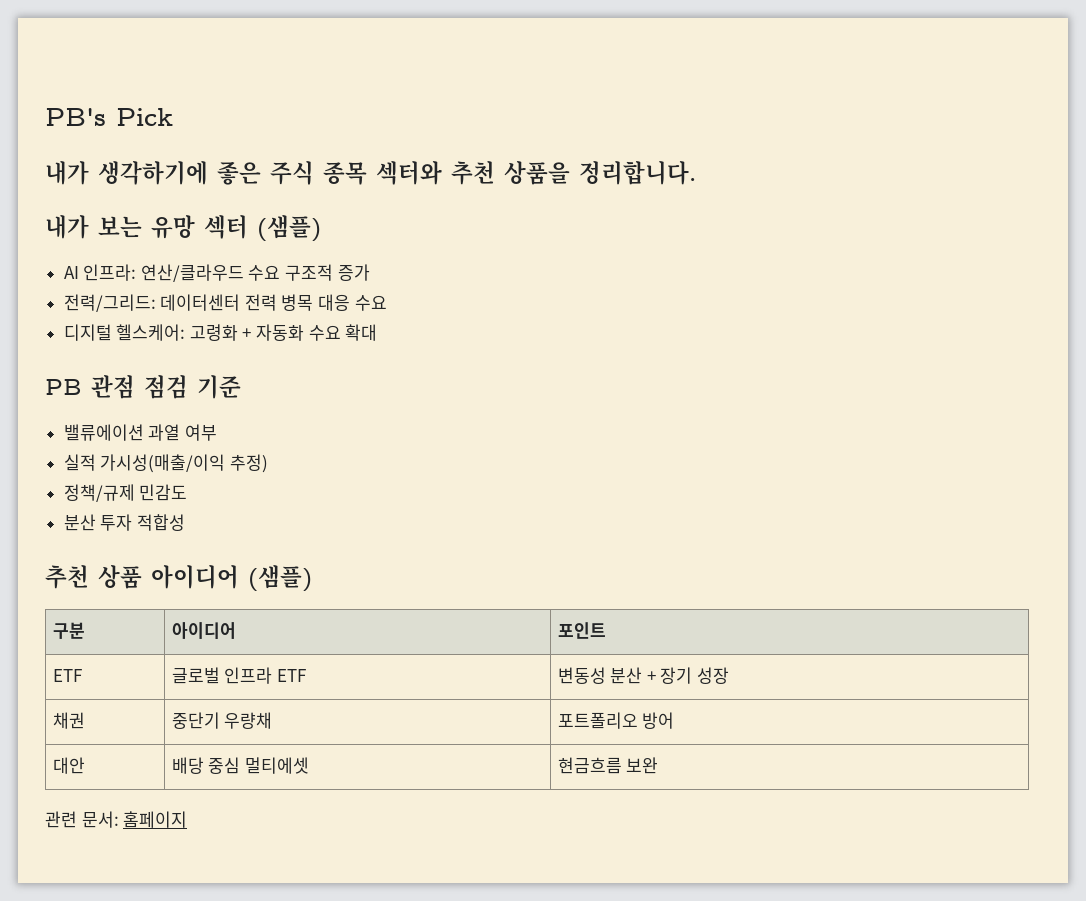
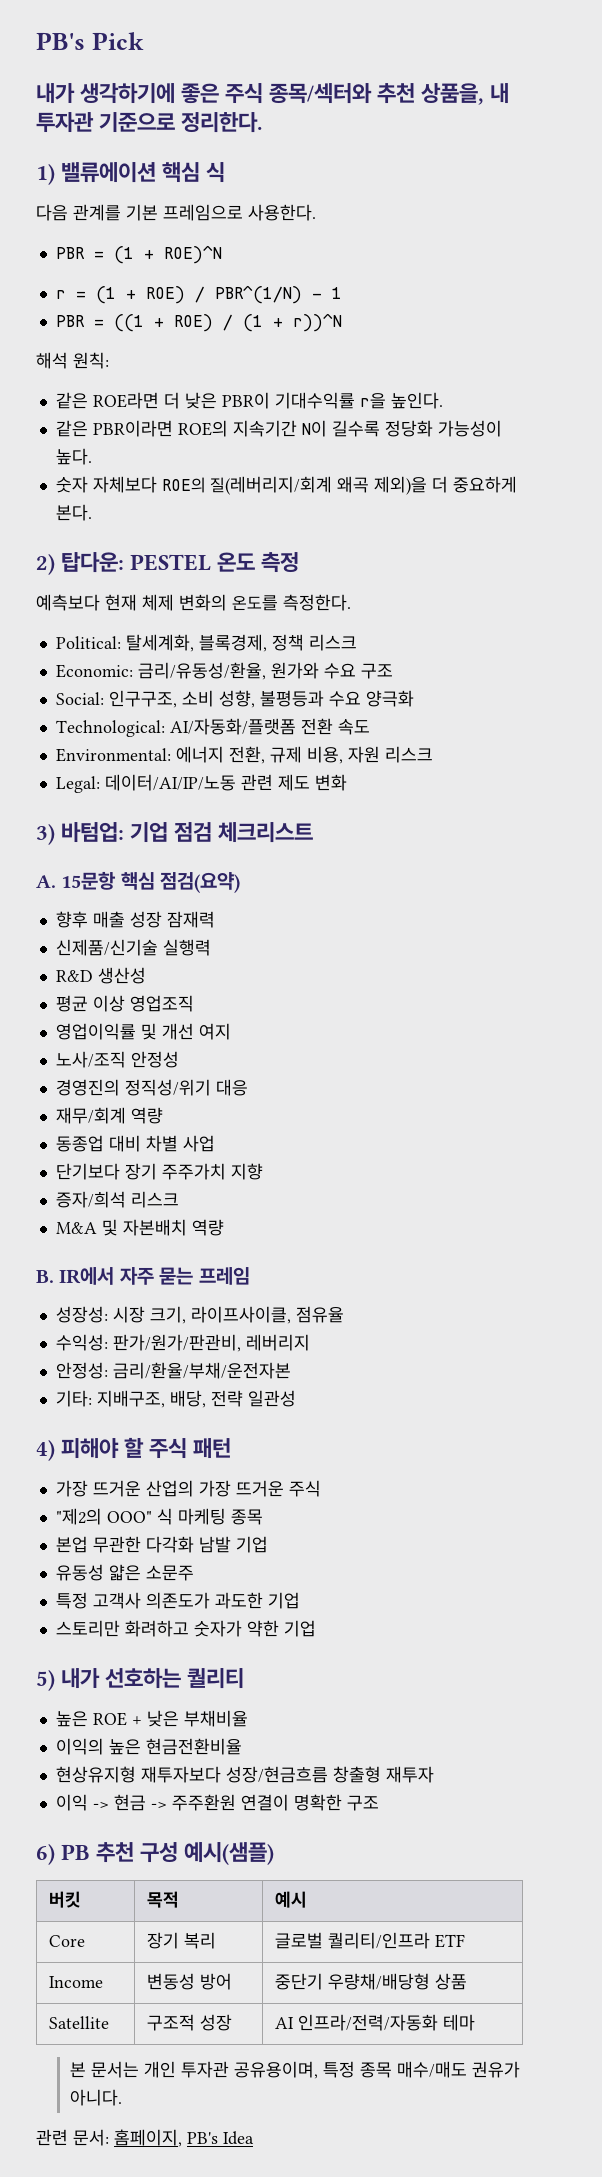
- 내가 생각하기에 좋은 주식 종목 섹터와 추천 상품을 정리합니다.
- 내가 보는 유망 섹터 (샘플)
- AI 인프라: 연산/클라우드 수요 구조적 증가
- 전력/그리드: 데이터센터 전력 병목 대응 수요
- 디지털 헬스케어: 고령화 + 자동화 수요 확대
- PB 관점 점검 기준
- 밸류에이션 과열 여부
- 실적 가시성(매출/이익 추정)
- 정책/규제 민감도
- 분산 투자 적합성
- 추천 상품 아이디어 (샘플)
- 구분 | 아이디어 | 포인트
- ETF | 글로벌 인프라 ETF | 변동성 분산 + 장기 성장
- 채권 | 중단기 우량채 | 포트폴리오 방어
- 대안 | 배당 중심 멀티에셋 | 현금흐름 보완
+ 내가 생각하기에 좋은 주식 종목/섹터와 추천 상품을, 내 투자관 기준으로 정리한다.
+ 1) 밸류에이션 핵심 식
+ 다음 관계를 기본 프레임으로 사용한다.
+ PBR = (1 + ROE)^N
+ r = (1 + ROE) / PBR^(1/N) - 1
+ PBR = ((1 + ROE) / (1 + r))^N
+ 해석 원칙:
+ 같은 ROE라면 더 낮은 PBR이 기대수익률 r을 높인다.
+ 같은 PBR이라면 ROE의 지속기간 N이 길수록 정당화 가능성이 높다.
+ 숫자 자체보다 ROE의 질(레버리지/회계 왜곡 제외)을 더 중요하게 본다.
+ 2) 탑다운: PESTEL 온도 측정
+ 예측보다 현재 체제 변화의 온도를 측정한다.
+ Political: 탈세계화, 블록경제, 정책 리스크
+ Economic: 금리/유동성/환율, 원가와 수요 구조
+ Social: 인구구조, 소비 성향, 불평등과 수요 양극화
+ Technological: AI/자동화/플랫폼 전환 속도
+ Environmental: 에너지 전환, 규제 비용, 자원 리스크
+ Legal: 데이터/AI/IP/노동 관련 제도 변화
+ 3) 바텀업: 기업 점검 체크리스트
+ A. 15문항 핵심 점검(요약)
+ 향후 매출 성장 잠재력
+ 신제품/신기술 실행력
+ R&D 생산성
+ 평균 이상 영업조직
+ 영업이익률 및 개선 여지
+ 노사/조직 안정성
+ 경영진의 정직성/위기 대응
+ 재무/회계 역량
+ 동종업 대비 차별 사업
+ 단기보다 장기 주주가치 지향
+ 증자/희석 리스크
+ M&A 및 자본배치 역량
+ B. IR에서 자주 묻는 프레임
+ 성장성: 시장 크기, 라이프사이클, 점유율
+ 수익성: 판가/원가/판관비, 레버리지
+ 안정성: 금리/환율/부채/운전자본
+ 기타: 지배구조, 배당, 전략 일관성
+ 4) 피해야 할 주식 패턴
+ 가장 뜨거운 산업의 가장 뜨거운 주식
+ "제2의 OOO" 식 마케팅 종목
+ 본업 무관한 다각화 남발 기업
+ 유동성 얇은 소문주
+ 특정 고객사 의존도가 과도한 기업
+ 스토리만 화려하고 숫자가 약한 기업
+ 5) 내가 선호하는 퀄리티
+ 높은 ROE + 낮은 부채비율
+ 이익의 높은 현금전환비율
+ 현상유지형 재투자보다 성장/현금흐름 창출형 재투자
+ 이익 -> 현금 -> 주주환원 연결이 명확한 구조
+ 6) PB 추천 구성 예시(샘플)
+ 버킷 | 목적 | 예시
+ Core | 장기 복리 | 글로벌 퀄리티/인프라 ETF
+ Income | 변동성 방어 | 중단기 우량채/배당형 상품
+ Satellite | 구조적 성장 | AI 인프라/전력/자동화 테마
+ 본 문서는 개인 투자관 공유용이며, 특정 종목 매수/매도 권유가 아니다.
- 관련 문서: 홈페이지
+ 관련 문서: 홈페이지, PB's Idea

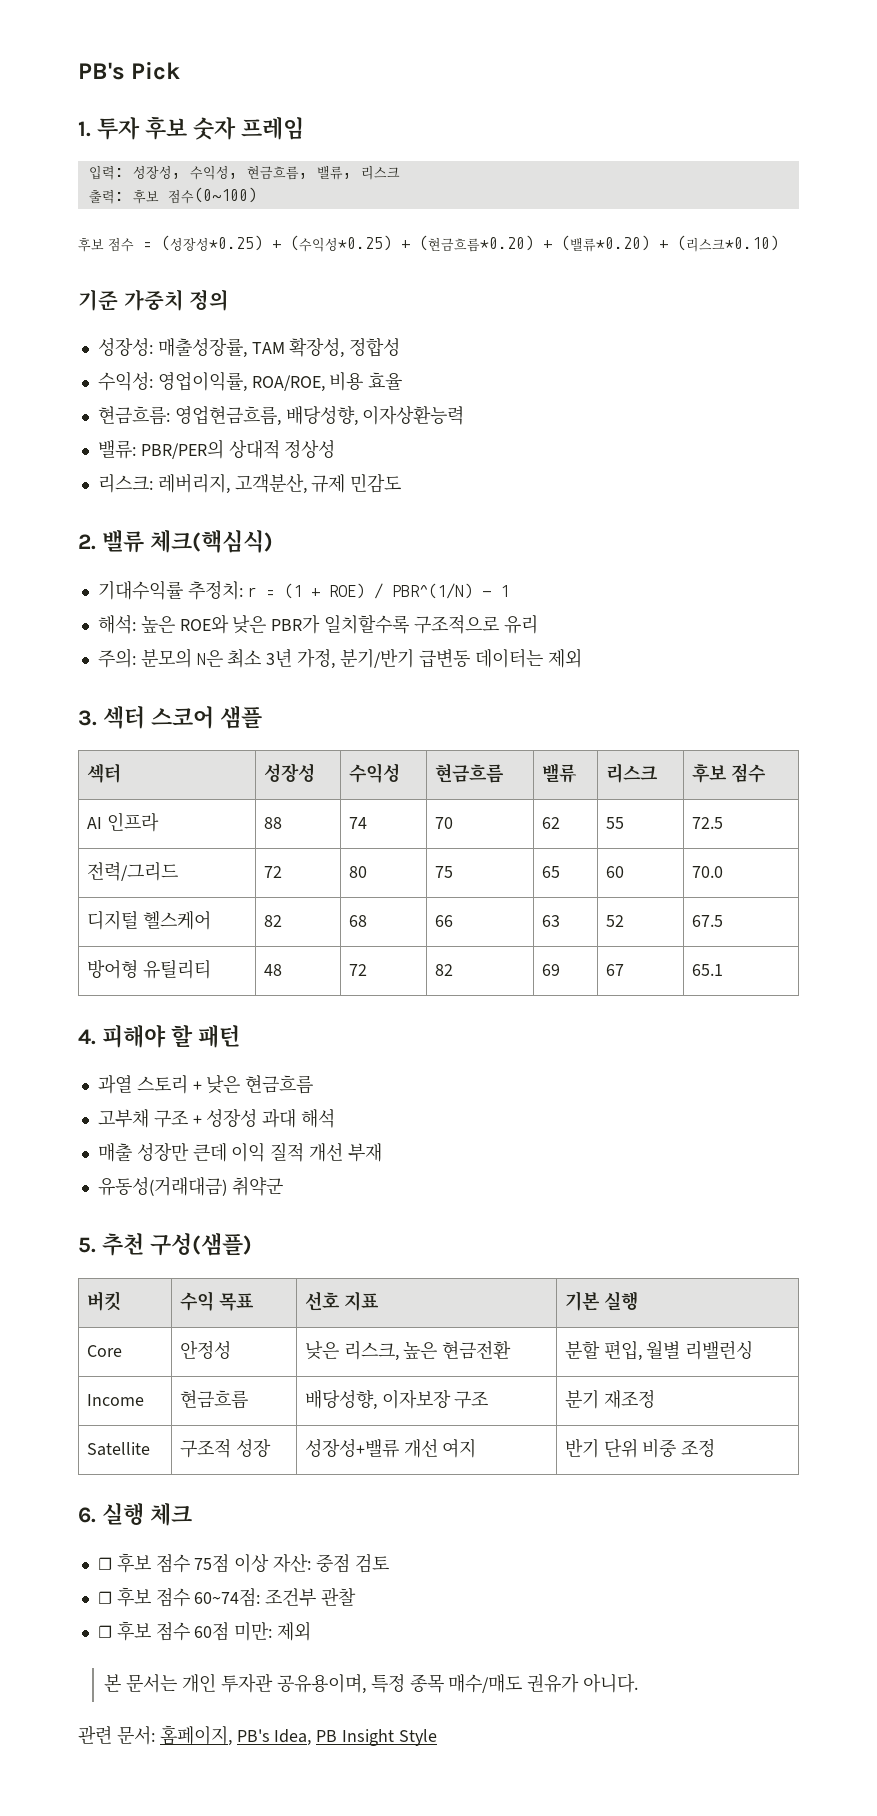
- 내가 생각하기에 좋은 주식 종목/섹터와 추천 상품을, 내 투자관 기준으로 정리한다.
- 1) 밸류에이션 핵심 식
- 다음 관계를 기본 프레임으로 사용한다.
- PBR = (1 + ROE)^N
- r = (1 + ROE) / PBR^(1/N) - 1
+ 1. 투자 후보 숫자 프레임
+ 입력: 성장성, 수익성, 현금흐름, 밸류, 리스크
+ 출력: 후보 점수(0~100)
+ 후보 점수 = (성장성*0.25) + (수익성*0.25) + (현금흐름*0.20) + (밸류*0.20) + (리스크*0.10)
+ 기준 가중치 정의
+ 성장성: 매출성장률, TAM 확장성, 정합성
+ 수익성: 영업이익률, ROA/ROE, 비용 효율
+ 현금흐름: 영업현금흐름, 배당성향, 이자상환능력
+ 밸류: PBR/PER의 상대적 정상성
+ 리스크: 레버리지, 고객분산, 규제 민감도
+ 2. 밸류 체크(핵심식)
+ 기대수익률 추정치: r = (1 + ROE) / PBR^(1/N) - 1
- PBR = ((1 + ROE) / (1 + r))^N
- 해석 원칙:
- 같은 ROE라면 더 낮은 PBR이 기대수익률 r을 높인다.
- 같은 PBR이라면 ROE의 지속기간 N이 길수록 정당화 가능성이 높다.
- 숫자 자체보다 ROE의 질(레버리지/회계 왜곡 제외)을 더 중요하게 본다.
- 2) 탑다운: PESTEL 온도 측정
- 예측보다 현재 체제 변화의 온도를 측정한다.
- Political: 탈세계화, 블록경제, 정책 리스크
- Economic: 금리/유동성/환율, 원가와 수요 구조
- Social: 인구구조, 소비 성향, 불평등과 수요 양극화
- Technological: AI/자동화/플랫폼 전환 속도
- Environmental: 에너지 전환, 규제 비용, 자원 리스크
- Legal: 데이터/AI/IP/노동 관련 제도 변화
- 3) 바텀업: 기업 점검 체크리스트
- A. 15문항 핵심 점검(요약)
- 향후 매출 성장 잠재력
- 신제품/신기술 실행력
- R&D 생산성
- 평균 이상 영업조직
- 영업이익률 및 개선 여지
- 노사/조직 안정성
- 경영진의 정직성/위기 대응
- 재무/회계 역량
- 동종업 대비 차별 사업
- 단기보다 장기 주주가치 지향
- 증자/희석 리스크
- M&A 및 자본배치 역량
- B. IR에서 자주 묻는 프레임
- 성장성: 시장 크기, 라이프사이클, 점유율
- 수익성: 판가/원가/판관비, 레버리지
- 안정성: 금리/환율/부채/운전자본
- 기타: 지배구조, 배당, 전략 일관성
- 4) 피해야 할 주식 패턴
+ 해석: 높은 ROE와 낮은 PBR가 일치할수록 구조적으로 유리
+ 주의: 분모의 N은 최소 3년 가정, 분기/반기 급변동 데이터는 제외
+ 3. 섹터 스코어 샘플
+ 섹터 | 성장성 | 수익성 | 현금흐름 | 밸류 | 리스크 | 후보 점수
+ AI 인프라 | 88 | 74 | 70 | 62 | 55 | 72.5
+ 전력/그리드 | 72 | 80 | 75 | 65 | 60 | 70.0
+ 디지털 헬스케어 | 82 | 68 | 66 | 63 | 52 | 67.5
+ 방어형 유틸리티 | 48 | 72 | 82 | 69 | 67 | 65.1
+ 4. 피해야 할 패턴
- 가장 뜨거운 산업의 가장 뜨거운 주식
- "제2의 OOO" 식 마케팅 종목
- 본업 무관한 다각화 남발 기업
- 유동성 얇은 소문주
- 특정 고객사 의존도가 과도한 기업
- 스토리만 화려하고 숫자가 약한 기업
- 5) 내가 선호하는 퀄리티
- 높은 ROE + 낮은 부채비율
- 이익의 높은 현금전환비율
- 현상유지형 재투자보다 성장/현금흐름 창출형 재투자
- 이익 -> 현금 -> 주주환원 연결이 명확한 구조
- 6) PB 추천 구성 예시(샘플)
- 버킷 | 목적 | 예시
- Core | 장기 복리 | 글로벌 퀄리티/인프라 ETF
- Income | 변동성 방어 | 중단기 우량채/배당형 상품
- Satellite | 구조적 성장 | AI 인프라/전력/자동화 테마
+ 과열 스토리 + 낮은 현금흐름
+ 고부채 구조 + 성장성 과대 해석
+ 매출 성장만 큰데 이익 질적 개선 부재
+ 유동성(거래대금) 취약군
+ 5. 추천 구성(샘플)
+ 버킷 | 수익 목표 | 선호 지표 | 기본 실행
+ Core | 안정성 | 낮은 리스크, 높은 현금전환 | 분할 편입, 월별 리밸런싱
+ Income | 현금흐름 | 배당성향, 이자보장 구조 | 분기 재조정
+ Satellite | 구조적 성장 | 성장성+밸류 개선 여지 | 반기 단위 비중 조정
+ 6. 실행 체크
+ ☐ 후보 점수 75점 이상 자산: 중점 검토
+ ☐ 후보 점수 60~74점: 조건부 관찰
+ ☐ 후보 점수 60점 미만: 제외
- 관련 문서: 홈페이지, PB's Idea
+ 관련 문서: 홈페이지, PB's Idea, PB Insight Style

